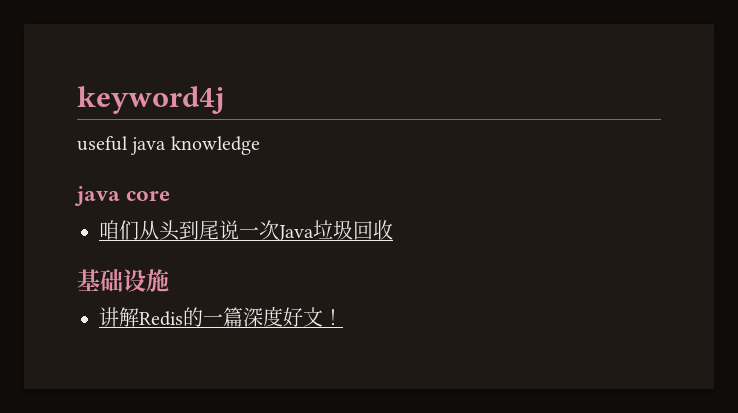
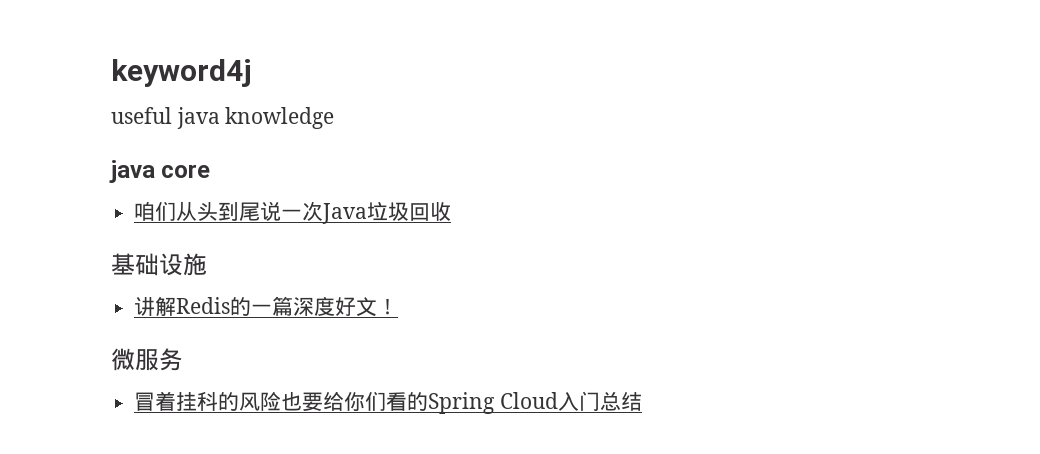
+ 微服务
+ 冒着挂科的风险也要给你们看的Spring Cloud入门总结

